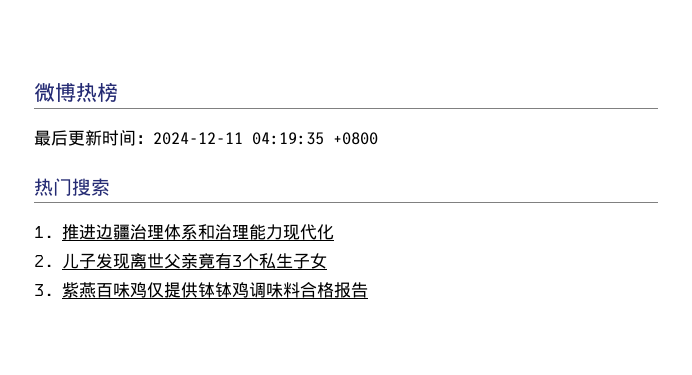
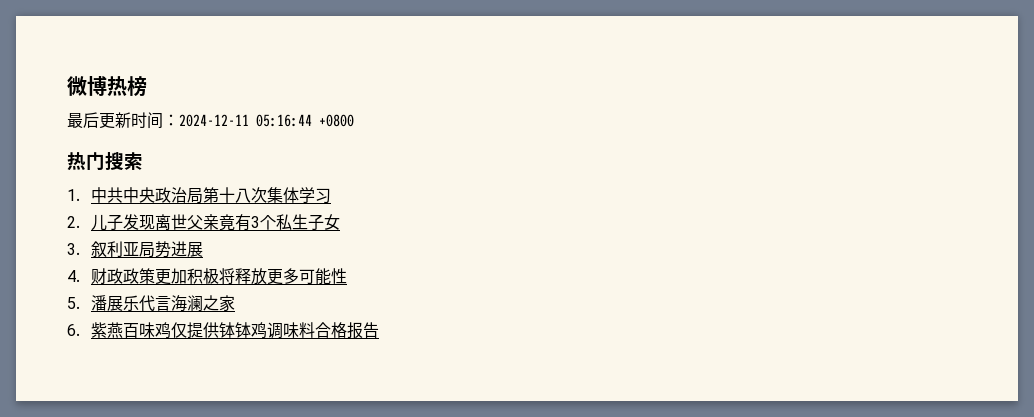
- 最后更新时间：2024-12-11 04:19:35 +0800
+ 最后更新时间：2024-12-11 05:16:44 +0800
- 1.推进边疆治理体系和治理能力现代化
+ 1.中共中央政治局第十八次集体学习
- 3.紫燕百味鸡仅提供钵钵鸡调味料合格报告
+ 3.叙利亚局势进展
+ 4.财政政策更加积极将释放更多可能性
+ 5.潘展乐代言海澜之家
+ 6.紫燕百味鸡仅提供钵钵鸡调味料合格报告

